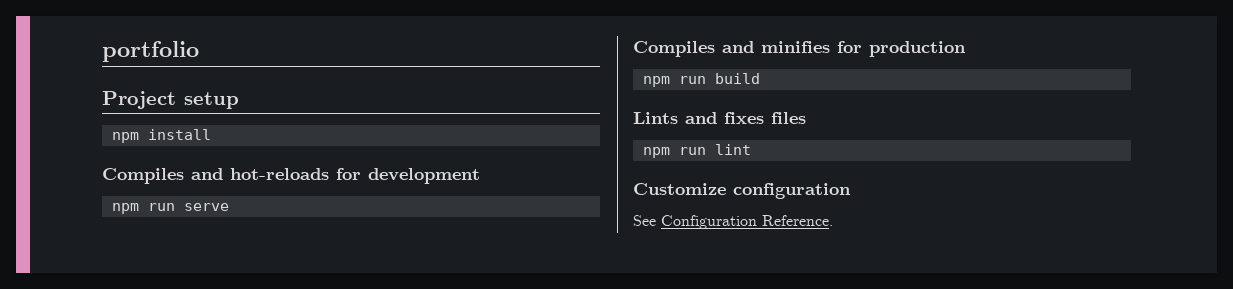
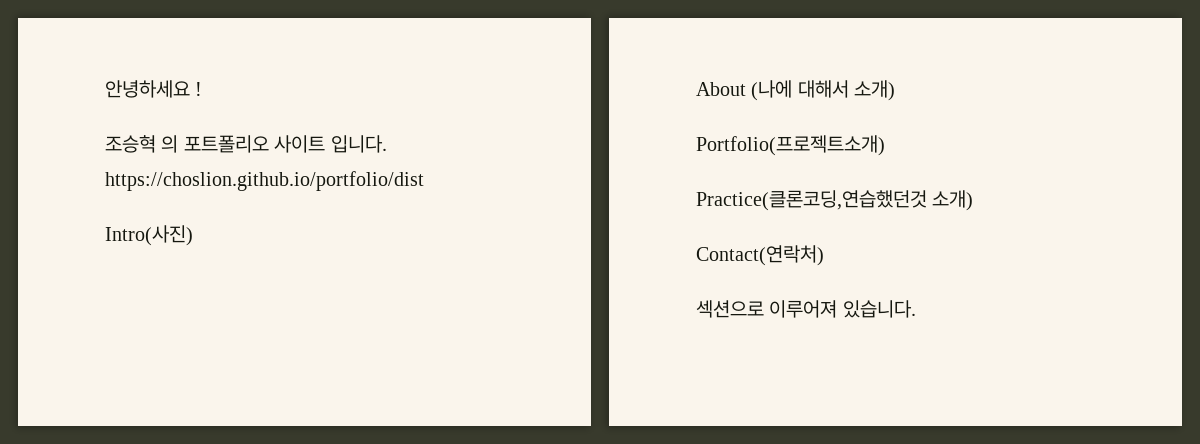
- portfolio
- Project setup
- npm install
- Compiles and hot-reloads for development
- npm run serve
- Compiles and minifies for production
- npm run build
- Lints and fixes files
- npm run lint
- Customize configuration
- See Configuration Reference.
+ 안녕하세요 !
+ 조승혁 의 포트폴리오 사이트 입니다. https://choslion.github.io/portfolio/dist
+ Intro(사진)
+ About (나에 대해서 소개)
+ Portfolio(프로젝트소개)
+ Practice(클론코딩,연습했던것 소개)
+ Contact(연락처)
+ 섹션으로 이루어져 있습니다.

